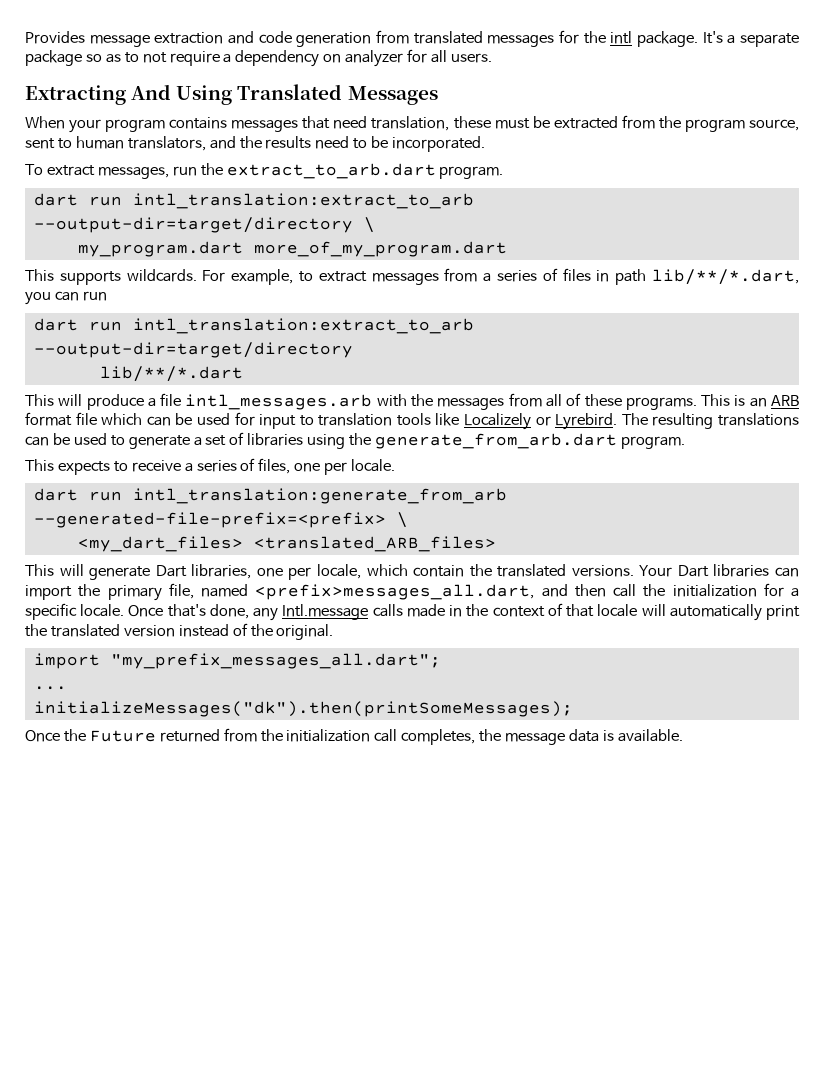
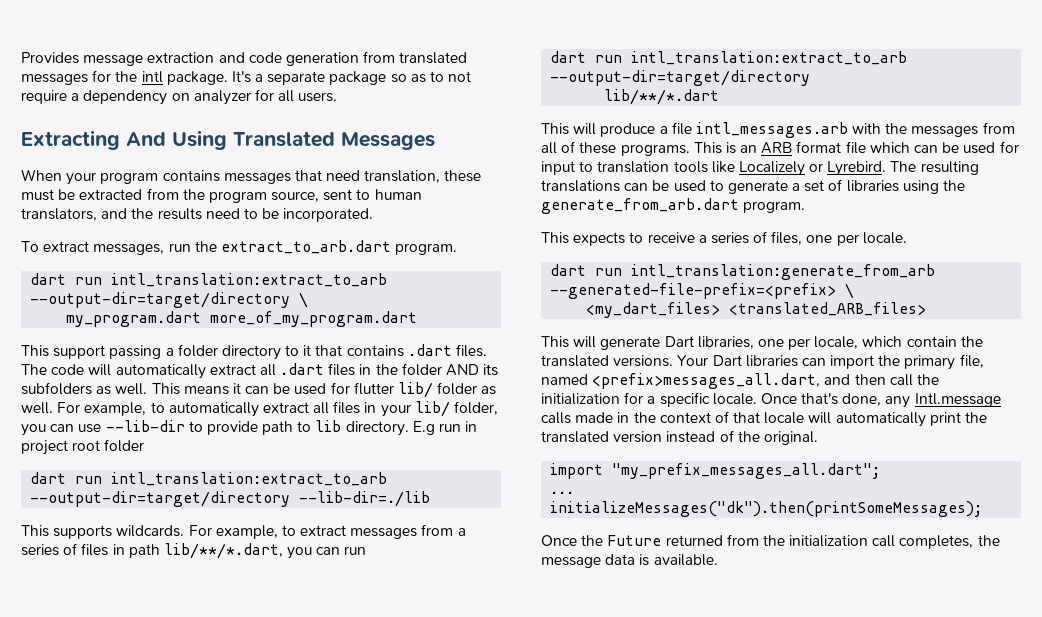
+ This support passing a folder directory to it that contains .dart files. The code will automatically extract all .dart files in the folder AND its subfolders as well. This means it can be used for flutter lib/ folder as well. For example, to automatically extract all files in your lib/ folder, you can use --lib-dir to provide path to lib directory. E.g run in project root folder
+ dart run intl_translation:extract_to_arb --output-dir=target/directory --lib-dir=./lib

